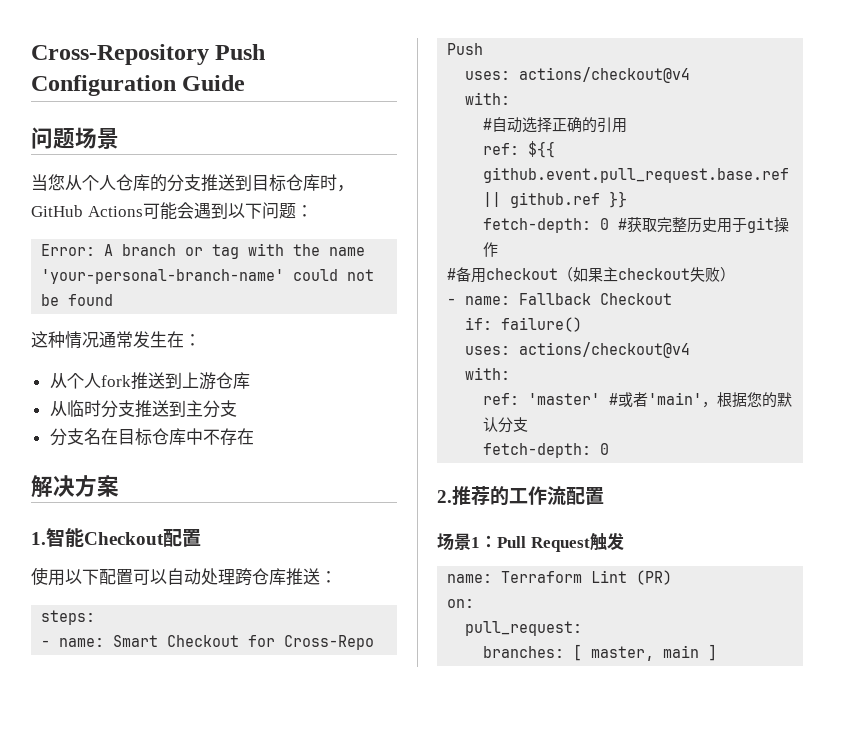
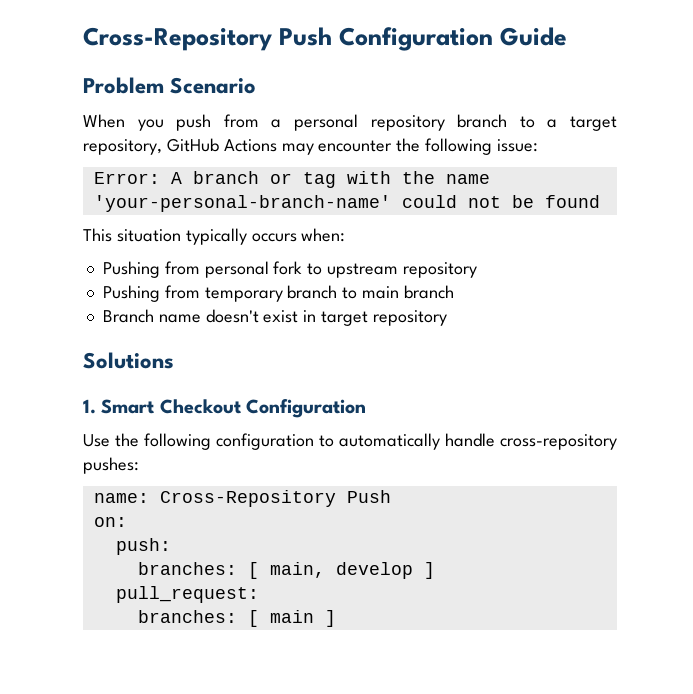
- 问题场景
- 当您从个人仓库的分支推送到目标仓库时，GitHub Actions可能会遇到以下问题：
+ Problem Scenario
+ When you push from a personal repository branch to a target repository, GitHub Actions may encounter the following issue:
- 这种情况通常发生在：
- 从个人fork推送到上游仓库
- 从临时分支推送到主分支
- 分支名在目标仓库中不存在
- 解决方案
- 1.智能Checkout配置
- 使用以下配置可以自动处理跨仓库推送：
- steps:
- - name: Smart Checkout for Cross-Repo Push
- uses: actions/checkout@v4
- with:
- #自动选择正确的引用
- ref: ${{ github.event.pull_request.base.ref || github.ref }}
- fetch-depth: 0 #获取完整历史用于git操作
- #备用checkout（如果主checkout失败）
- - name: Fallback Checkout
- if: failure()
- uses: actions/checkout@v4
- with:
- ref: 'master' #或者'main'，根据您的默认分支
- fetch-depth: 0
- 2.推荐的工作流配置
- 场景1：Pull Request触发
- name: Terraform Lint (PR)
+ This situation typically occurs when:
+ Pushing from personal fork to upstream repository
+ Pushing from temporary branch to main branch
+ Branch name doesn't exist in target repository
+ Solutions
+ 1. Smart Checkout Configuration
+ Use the following configuration to automatically handle cross-repository pushes:
+ name: Cross-Repository Push
  on:
+ push:
+ branches: [ main, develop ]
- branches: [ master, main ]
+ branches: [ main ]

